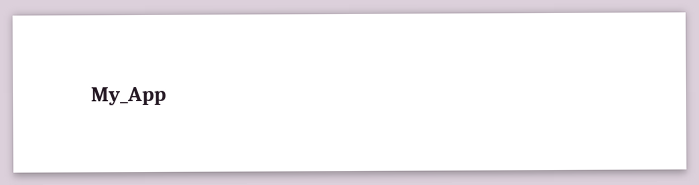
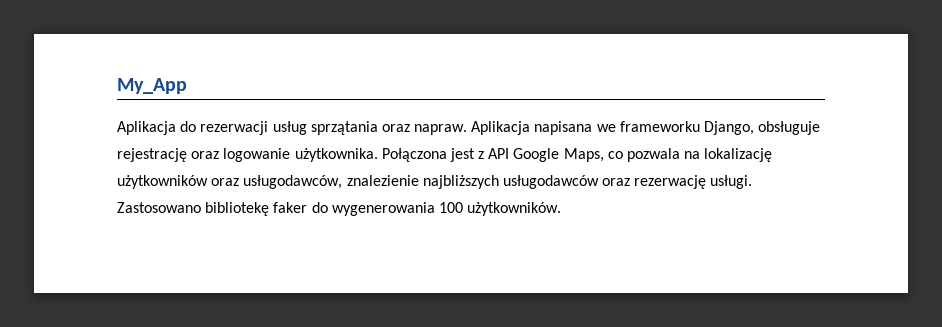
+ Aplikacja do rezerwacji usług sprzątania oraz napraw. Aplikacja napisana we frameworku Django, obsługuje rejestrację oraz logowanie użytkownika. Połączona jest z API Google Maps, co pozwala na lokalizację użytkowników oraz usługodawców, znalezienie najbliższych usługodawców oraz rezerwację usługi. Zastosowano bibliotekę faker do wygenerowania 100 użytkowników.

